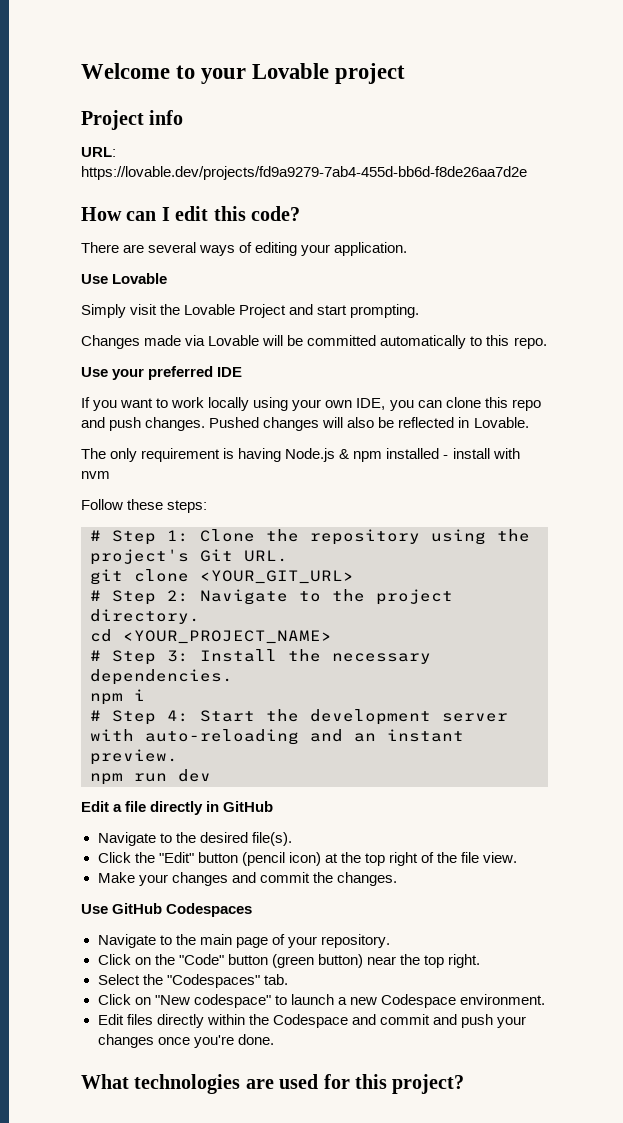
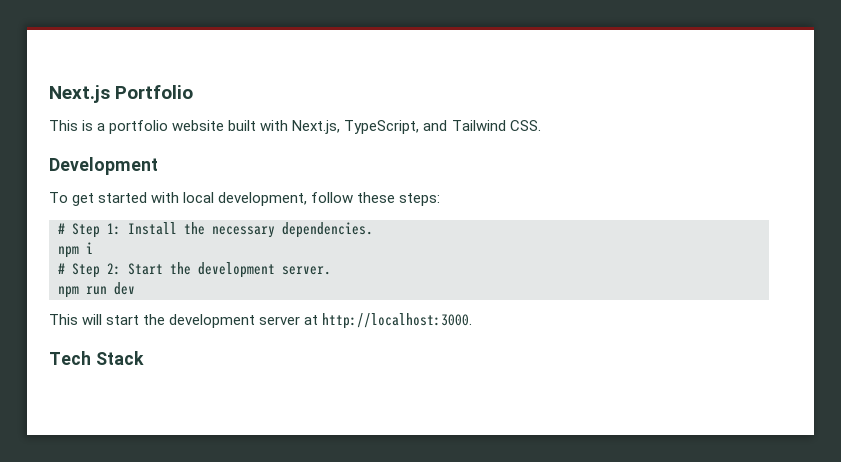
- Welcome to your Lovable project
- Project info
- URL: https://lovable.dev/projects/fd9a9279-7ab4-455d-bb6d-f8de26aa7d2e
- How can I edit this code?
- There are several ways of editing your application.
- Use Lovable
- Simply visit the Lovable Project and start prompting.
- Changes made via Lovable will be committed automatically to this repo.
- Use your preferred IDE
- If you want to work locally using your own IDE, you can clone this repo and push changes. Pushed changes will also be reflected in Lovable.
- The only requirement is having Node.js & npm installed - install with nvm
- Follow these steps:
+ Next.js Portfolio
+ This is a portfolio website built with Next.js, TypeScript, and Tailwind CSS.
+ Development
+ To get started with local development, follow these steps:
- # Step 1: Clone the repository using the project's Git URL.
- git clone <YOUR_GIT_URL>
- # Step 2: Navigate to the project directory.
- cd <YOUR_PROJECT_NAME>
- # Step 3: Install the necessary dependencies.
+ # Step 1: Install the necessary dependencies.
- # Step 4: Start the development server with auto-reloading and an instant preview.
+ # Step 2: Start the development server.
  npm run dev
- Edit a file directly in GitHub
- Navigate to the desired file(s).
- Click the "Edit" button (pencil icon) at the top right of the file view.
- Make your changes and commit the changes.
- Use GitHub Codespaces
- Navigate to the main page of your repository.
- Click on the "Code" button (green button) near the top right.
- Select the "Codespaces" tab.
- Click on "New codespace" to launch a new Codespace environment.
- Edit files directly within the Codespace and commit and push your changes once you're done.
- What technologies are used for this project?
+ This will start the development server at http://localhost:3000.
+ Tech Stack

